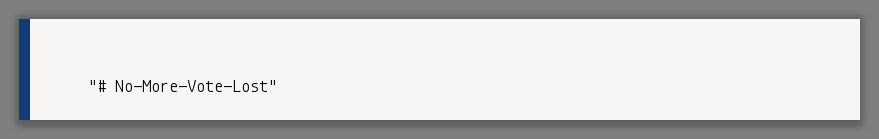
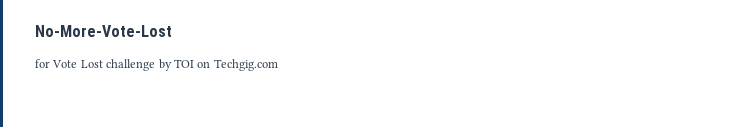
- "# No-More-Vote-Lost"
+ No-More-Vote-Lost
+ for Vote Lost challenge by TOI on Techgig.com

